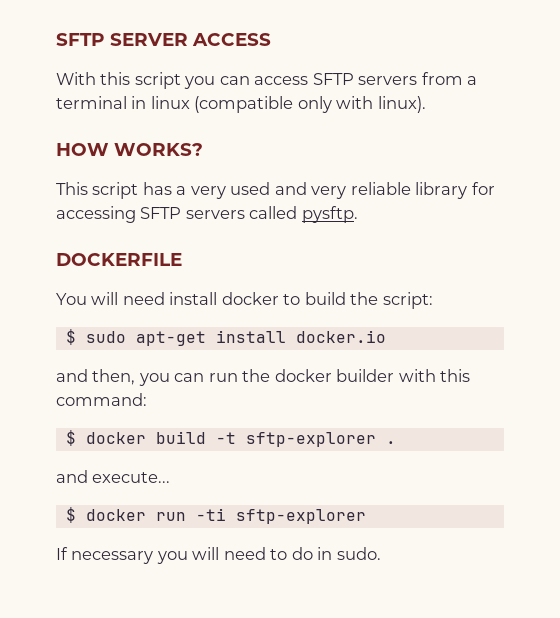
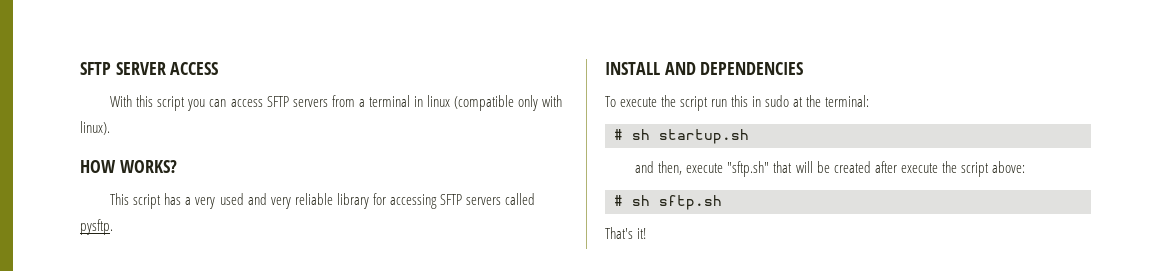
- DOCKERFILE
- You will need install docker to build the script:
- $ sudo apt-get install docker.io
- and then, you can run the docker builder with this command:
- $ docker build -t sftp-explorer .
- and execute...
- $ docker run -ti sftp-explorer
- If necessary you will need to do in sudo.
+ INSTALL AND DEPENDENCIES
+ To execute the script run this in sudo at the terminal:
+ # sh startup.sh
+ and then, execute "sftp.sh" that will be created after execute the script above:
+ # sh sftp.sh
+ That's it!

